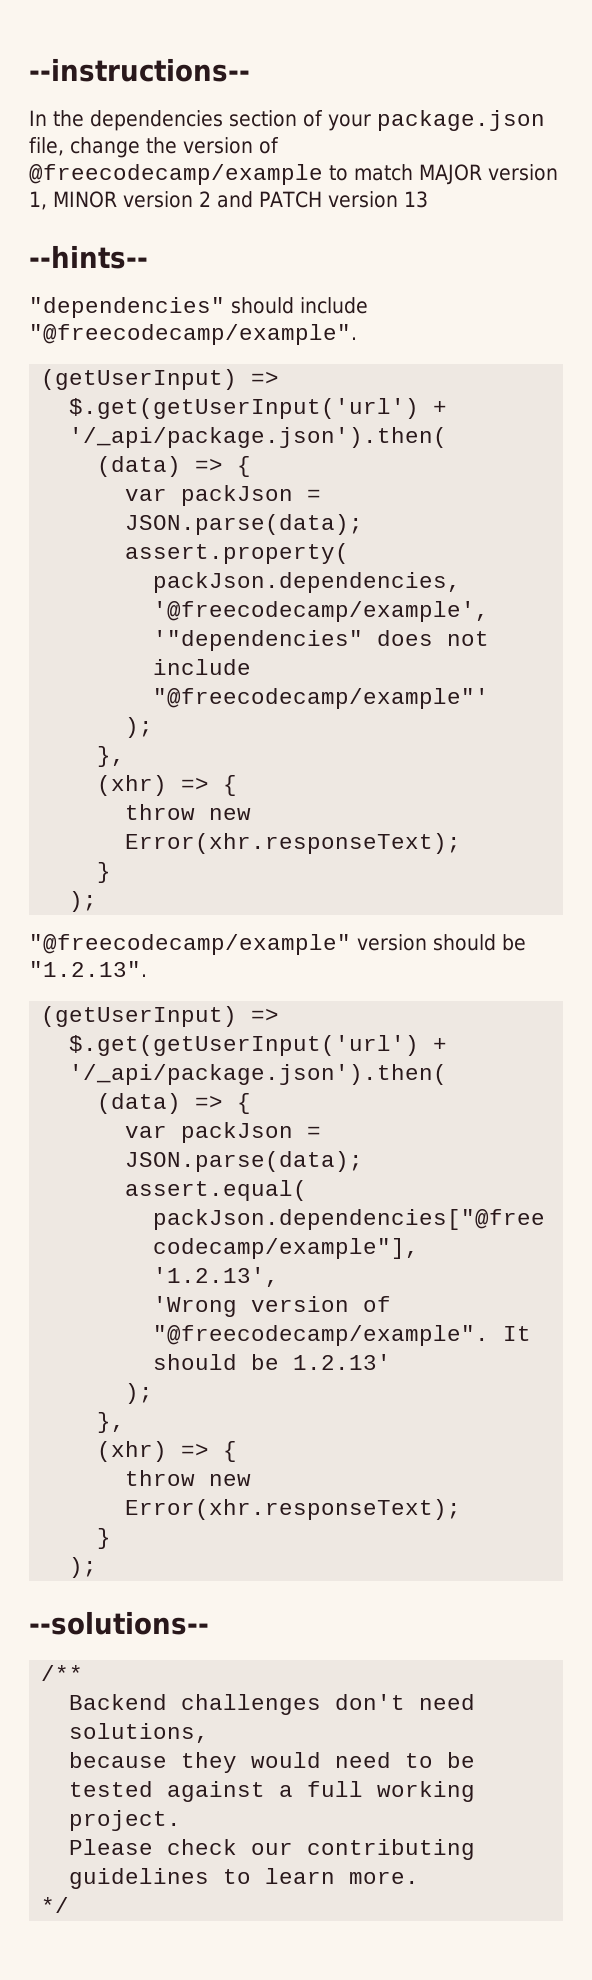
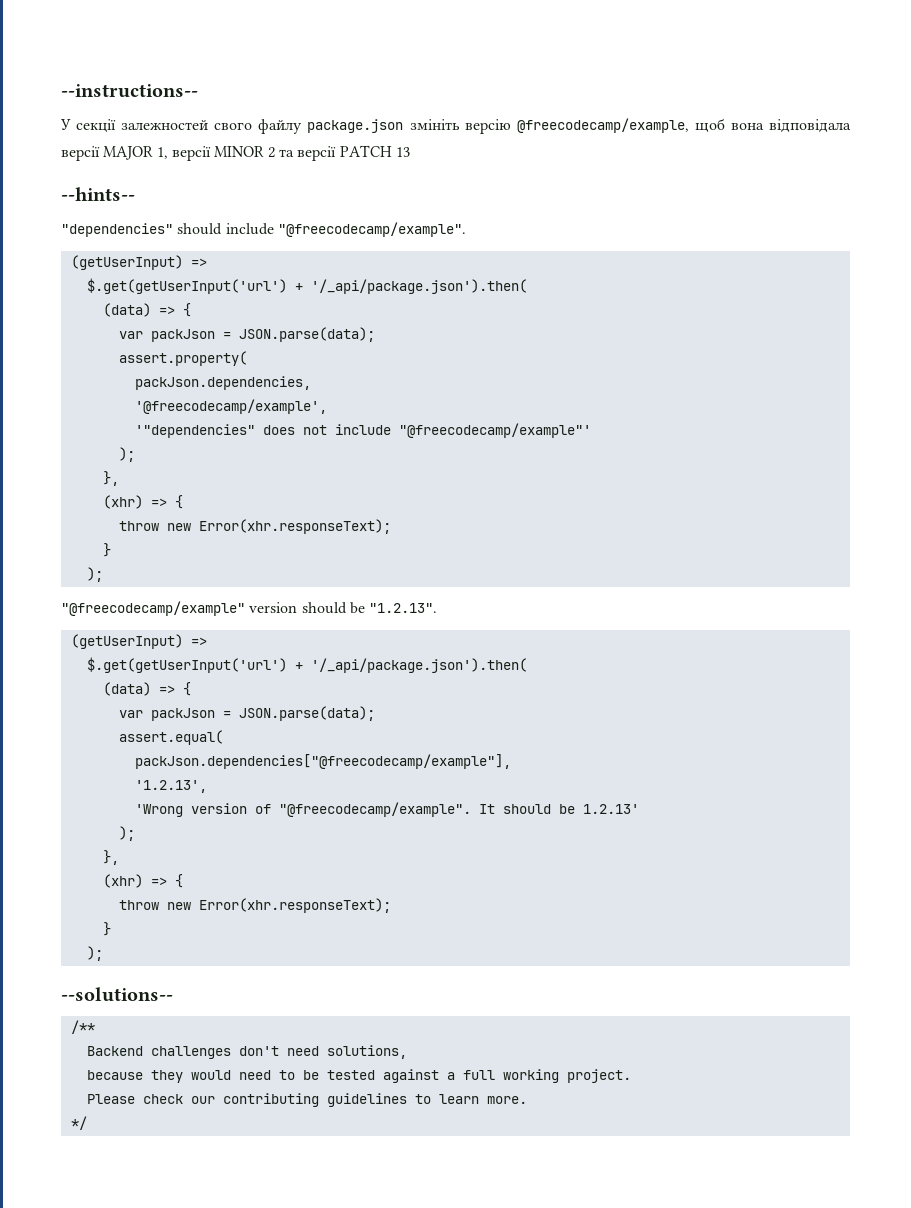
- In the dependencies section of your package.json file, change the version of @freecodecamp/example to match MAJOR version 1, MINOR version 2 and PATCH version 13
+ У секції залежностей свого файлу package.json змініть версію @freecodecamp/example, щоб вона відповідала версії MAJOR 1, версії MINOR 2 та версії PATCH 13

